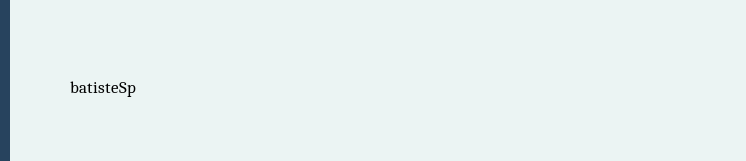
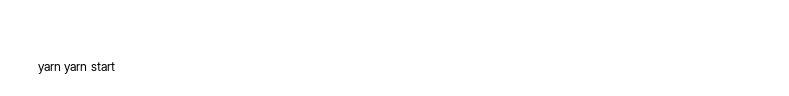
- batisteSp
+ yarn yarn start

